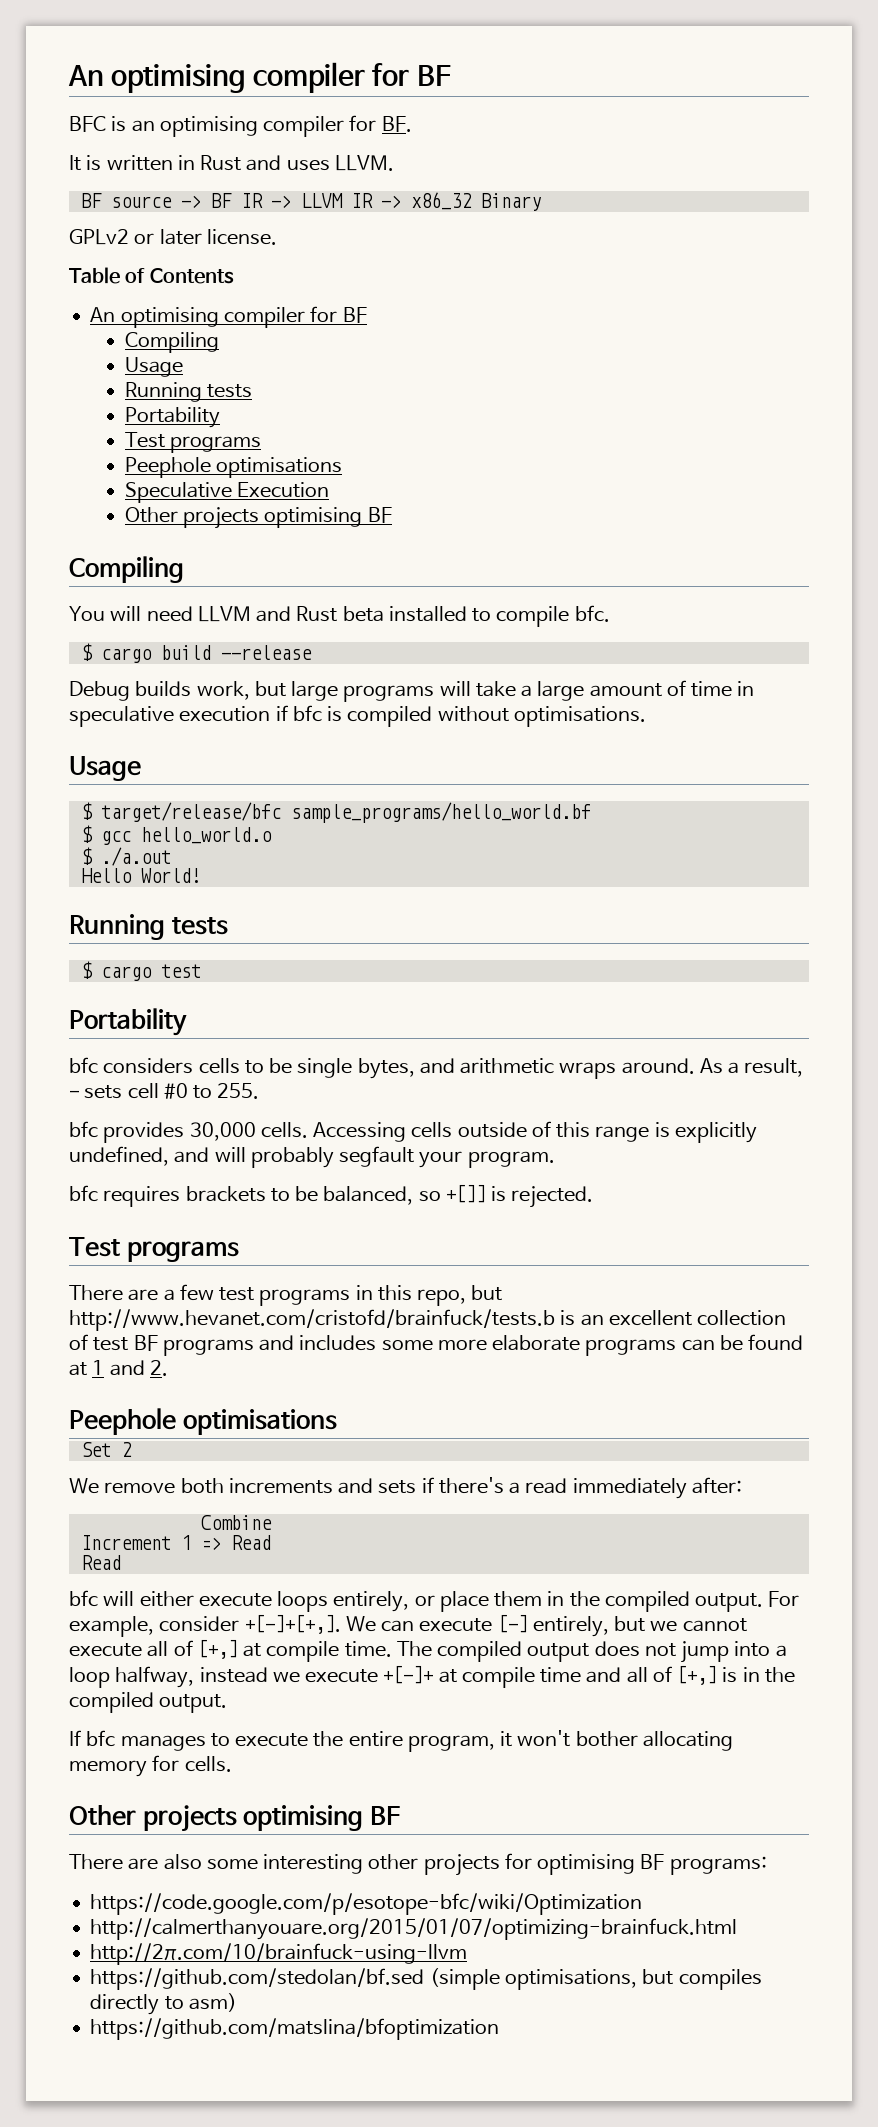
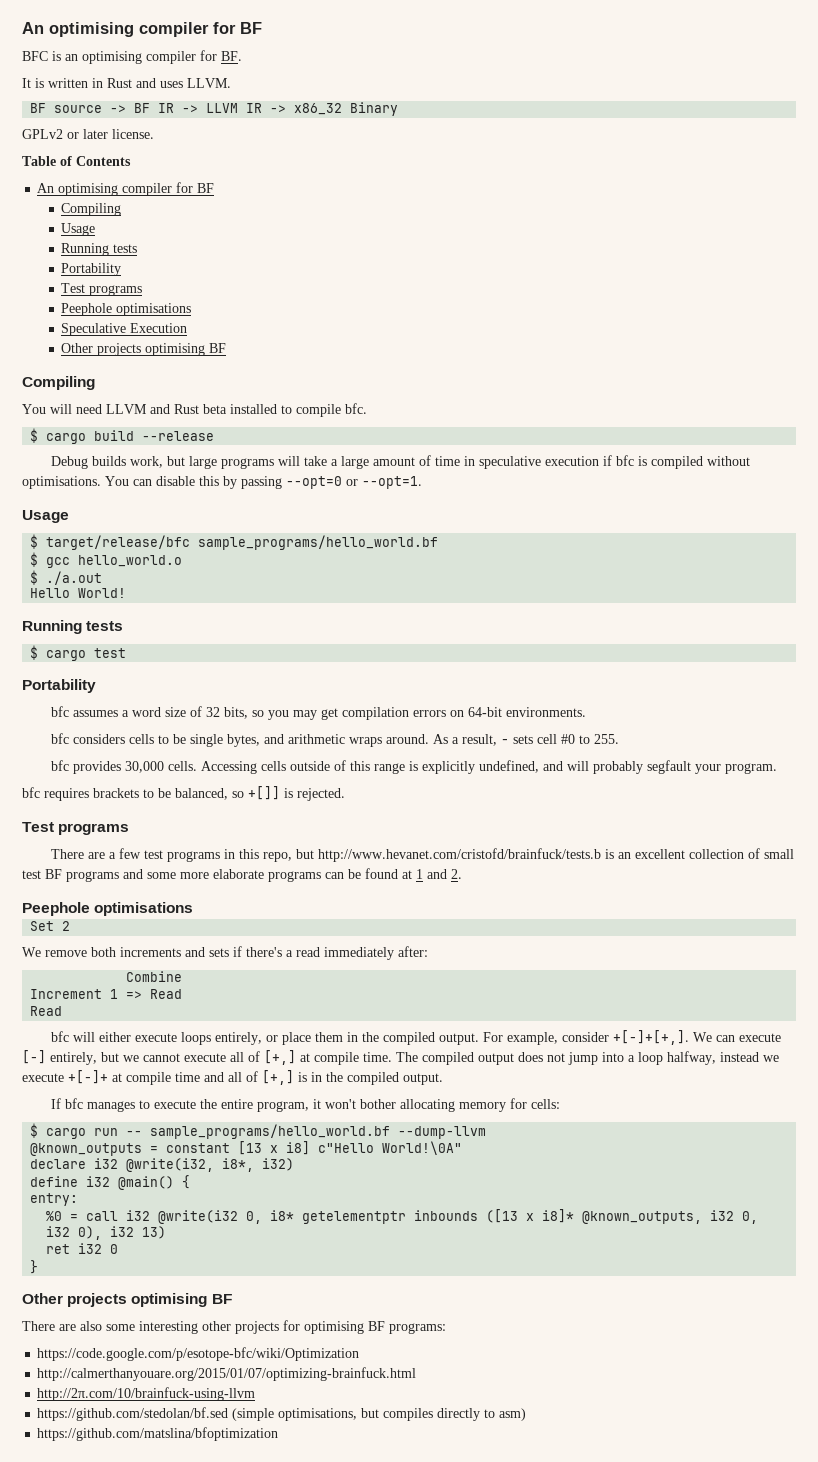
+ You can disable this by passing --opt=0 or --opt=1.
+ bfc assumes a word size of 32 bits, so you may get compilation errors on 64-bit environments.
- There are a few test programs in this repo, but http://www.hevanet.com/cristofd/brainfuck/tests.b is an excellent collection of test BF programs and includes some more elaborate programs can be found at 1 and 2.
+ There are a few test programs in this repo, but http://www.hevanet.com/cristofd/brainfuck/tests.b is an excellent collection of small test BF programs and some more elaborate programs can be found at 1 and 2.
- If bfc manages to execute the entire program, it won't bother allocating memory for cells.
+ If bfc manages to execute the entire program, it won't bother allocating memory for cells:
+ $ cargo run -- sample_programs/hello_world.bf --dump-llvm
+ @known_outputs = constant [13 x i8] c"Hello World!\0A"
+ declare i32 @write(i32, i8*, i32)
+ define i32 @main() {
+ entry:
+ %0 = call i32 @write(i32 0, i8* getelementptr inbounds ([13 x i8]* @known_outputs, i32 0, i32 0), i32 13)
+ ret i32 0
+ }

